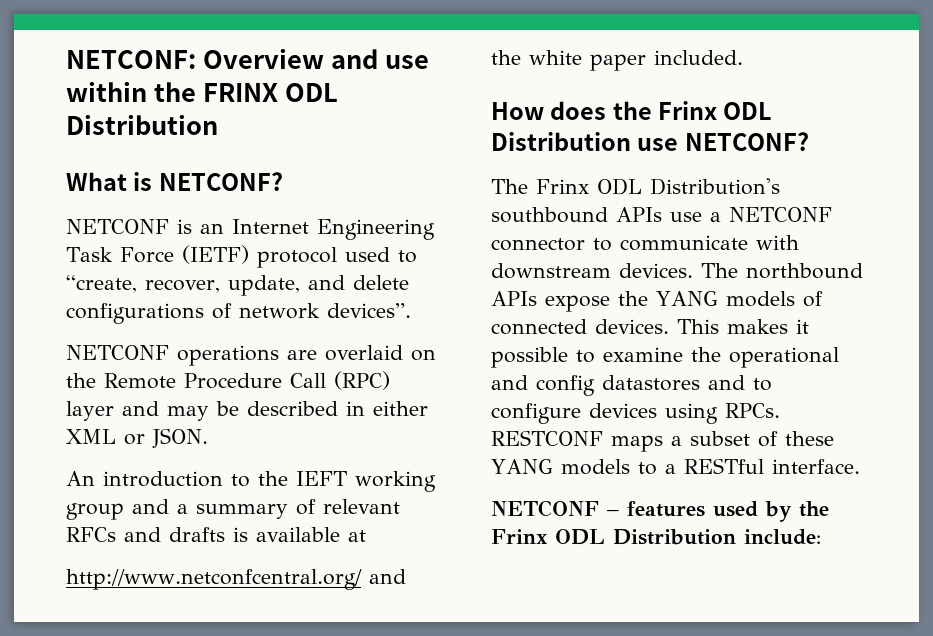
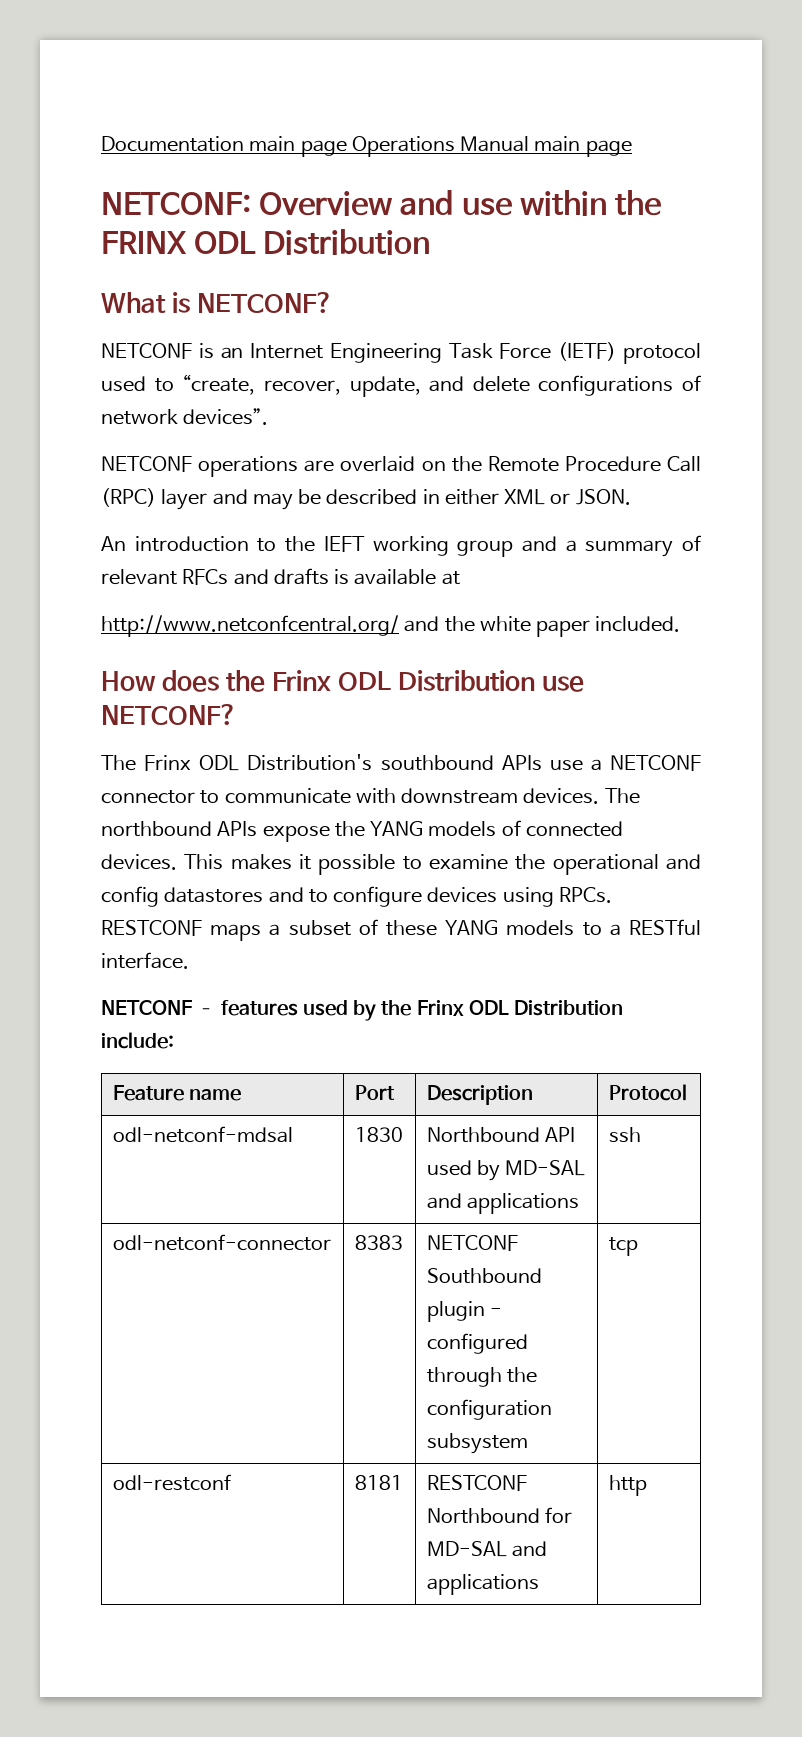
+ Documentation main page Operations Manual main page
+ Feature name | Port | Description | Protocol
+ odl-netconf-mdsal | 1830 | Northbound API used by MD-SAL and applications | ssh
+ odl-netconf-connector | 8383 | NETCONF Southbound plugin - configured through the configuration subsystem | tcp
+ odl-restconf | 8181 | RESTCONF Northbound for MD-SAL and applications | http

